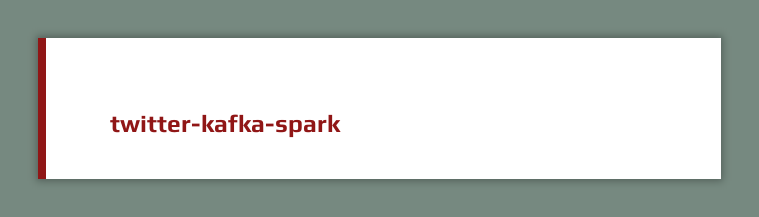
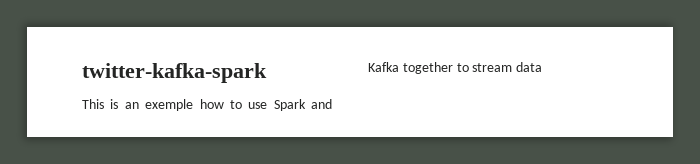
+ This is an exemple how to use Spark and Kafka together to stream data

